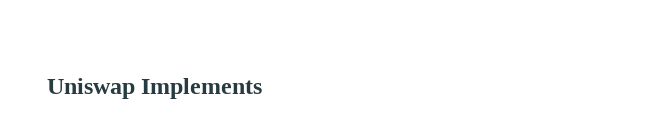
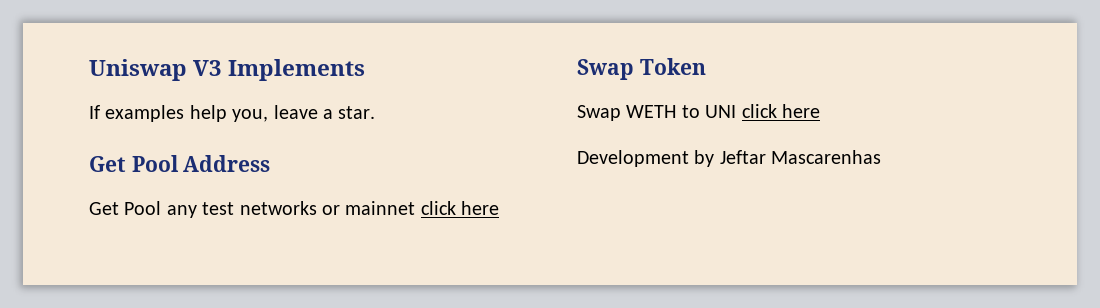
- Uniswap Implements
+ Uniswap V3 Implements
+ If examples help you, leave a star.
+ Get Pool Address
+ Get Pool any test networks or mainnet click here
+ Swap Token
+ Swap WETH to UNI click here
+ Development by Jeftar Mascarenhas

